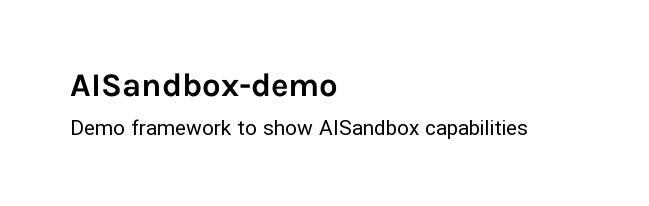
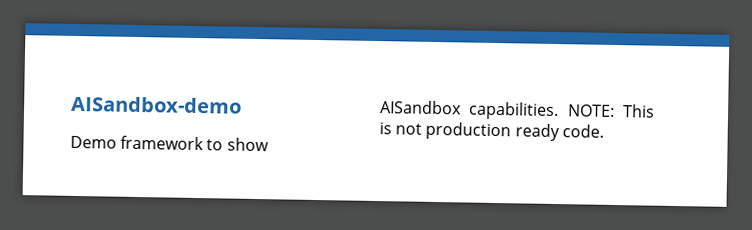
- Demo framework to show AISandbox capabilities
+ Demo framework to show AISandbox capabilities. NOTE: This is not production ready code.

